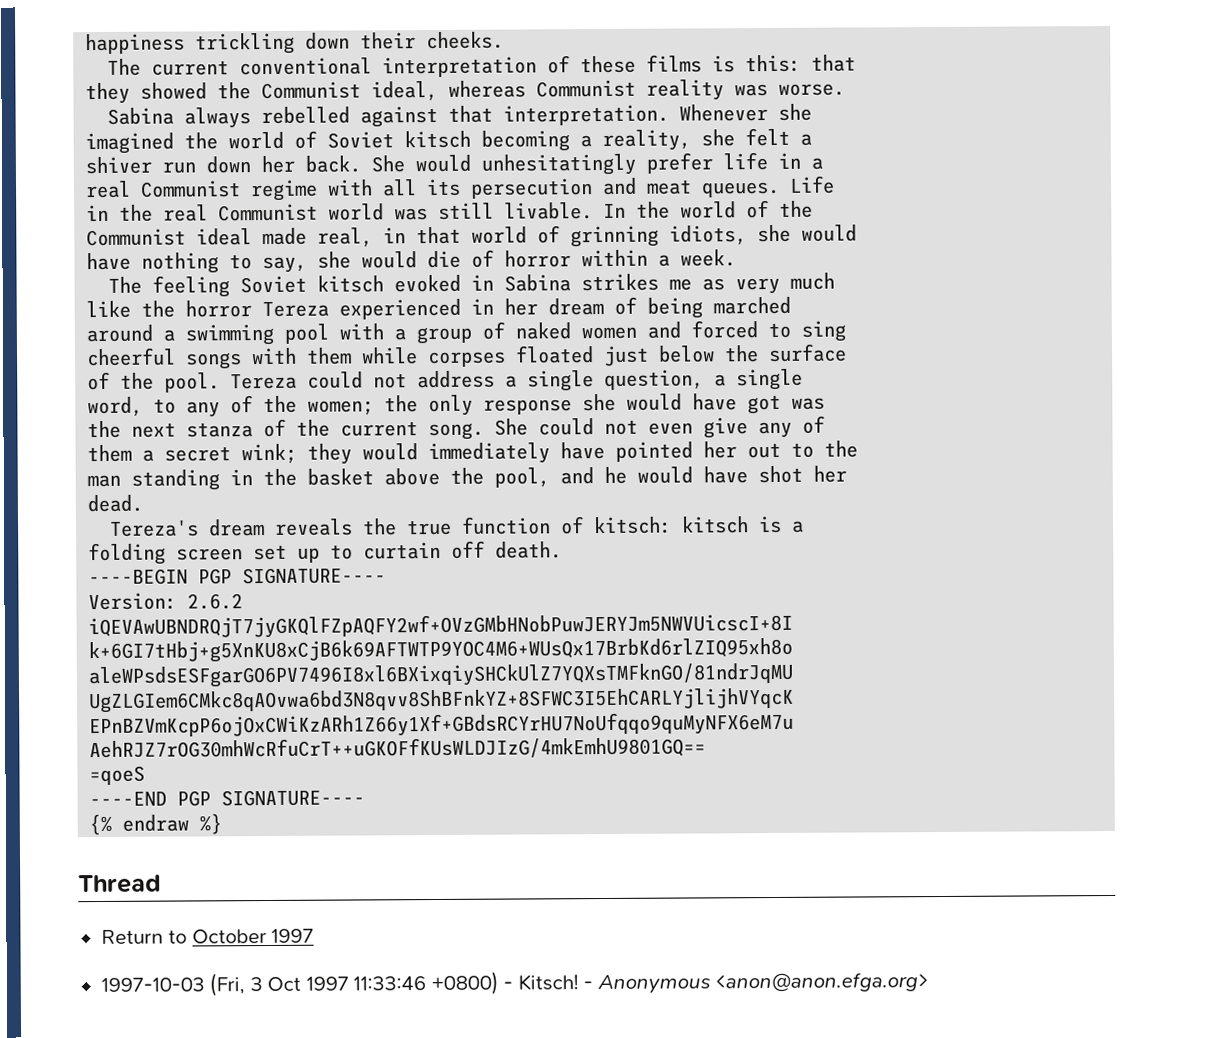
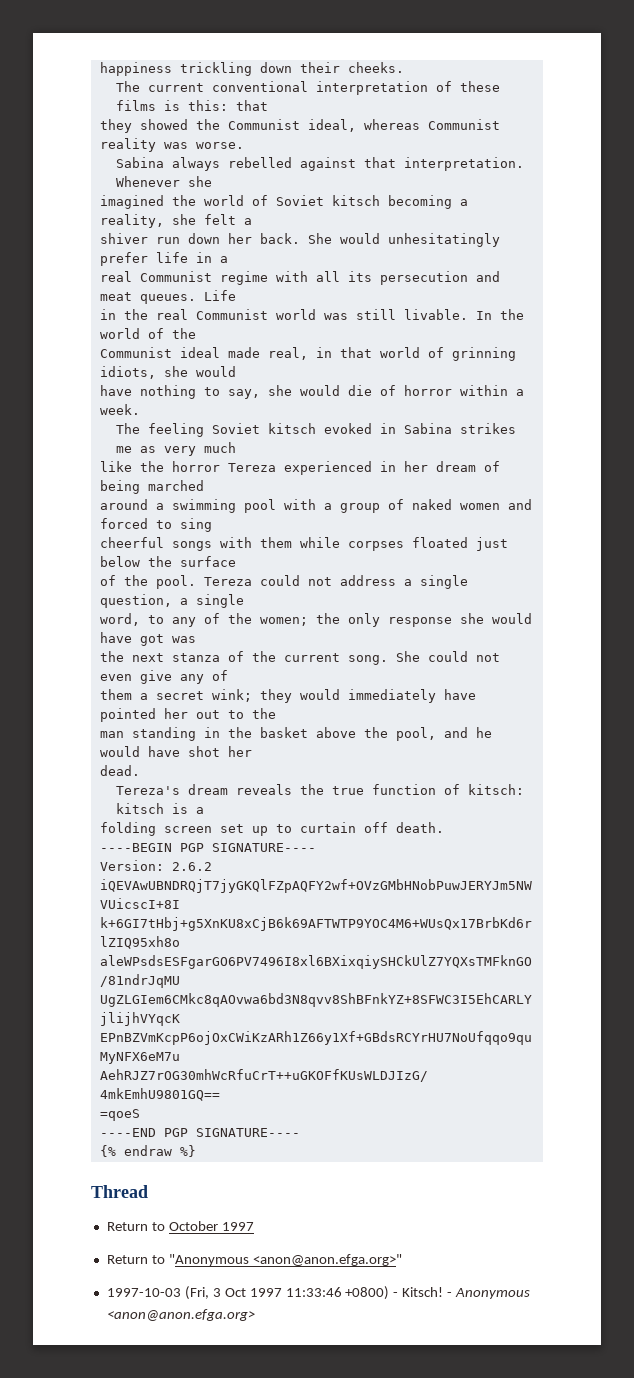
+ Return to "Anonymous <anon@anon.efga.org>"

